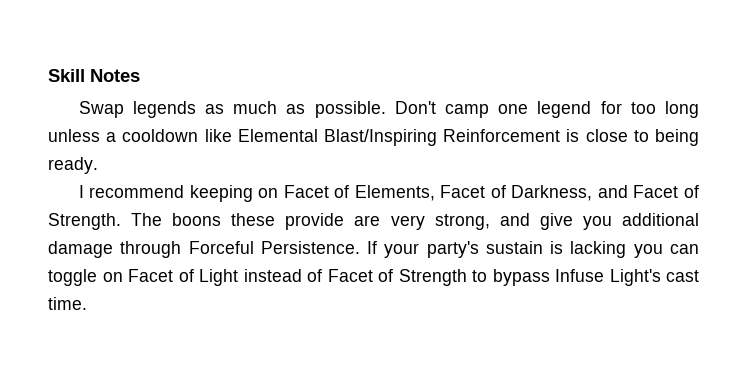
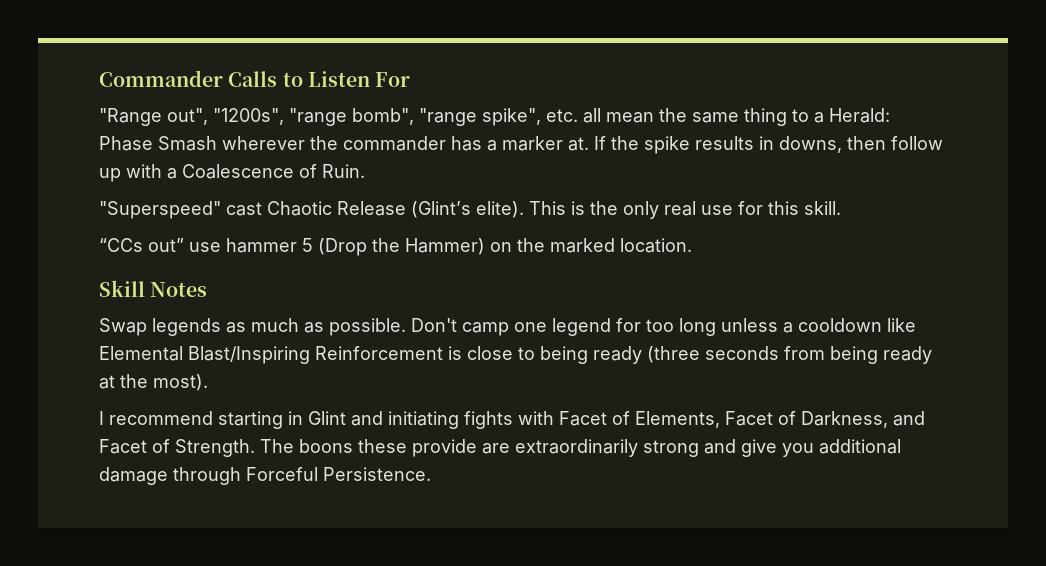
+ Commander Calls to Listen For
+ "Range out", "1200s", "range bomb", "range spike", etc. all mean the same thing to a Herald: Phase Smash wherever the commander has a marker at. If the spike results in downs, then follow up with a Coalescence of Ruin.
+ "Superspeed" cast Chaotic Release (Glint’s elite). This is the only real use for this skill.
+ “CCs out” use hammer 5 (Drop the Hammer) on the marked location.
- Don't camp one legend for too long unless a cooldown like Elemental Blast/Inspiring Reinforcement is close to being ready.
- I recommend keeping on Facet of Elements, Facet of Darkness, and Facet of Strength.
+ Don't camp one legend for too long unless a cooldown like Elemental Blast/Inspiring Reinforcement is close to being ready (three seconds from being ready at the most).
+ I recommend starting in Glint and initiating fights with Facet of Elements, Facet of Darkness, and Facet of Strength.
- The boons these provide are very strong, and give you additional damage through Forceful Persistence. If your party's sustain is lacking you can toggle on Facet of Light instead of Facet of Strength to bypass Infuse Light's cast time.
+ The boons these provide are extraordinarily strong and give you additional damage through Forceful Persistence.

